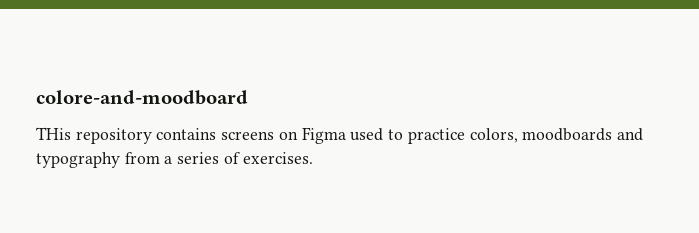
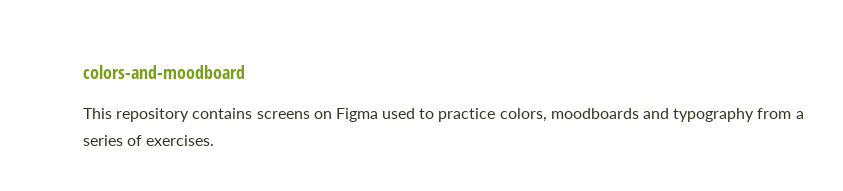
- colore-and-moodboard
- THis repository contains screens on Figma used to practice colors, moodboards and typography from a series of exercises.
+ colors-and-moodboard
+ This repository contains screens on Figma used to practice colors, moodboards and typography from a series of exercises.

